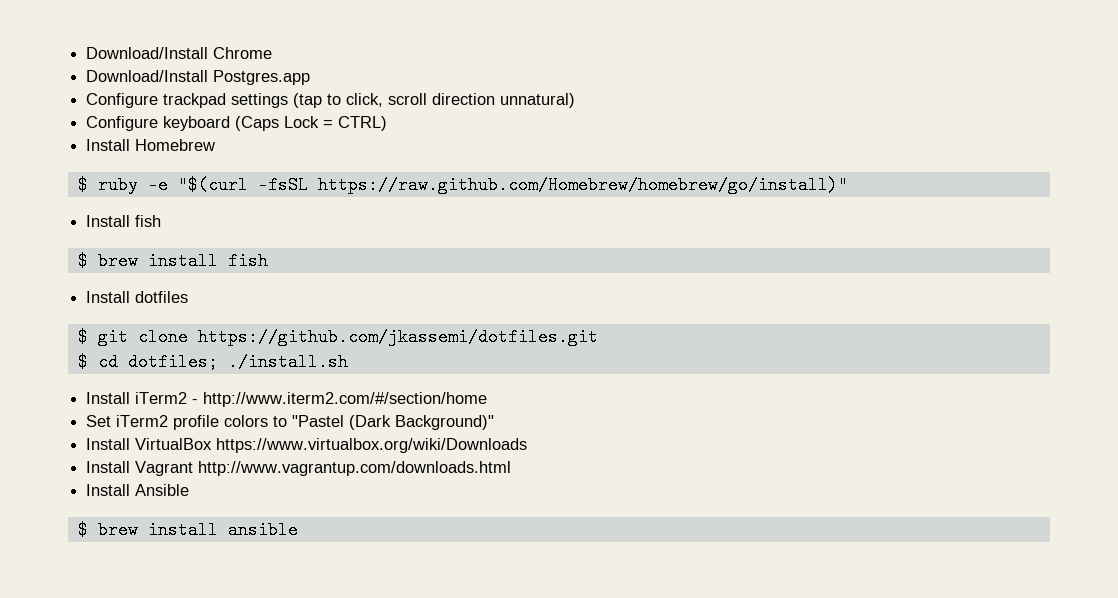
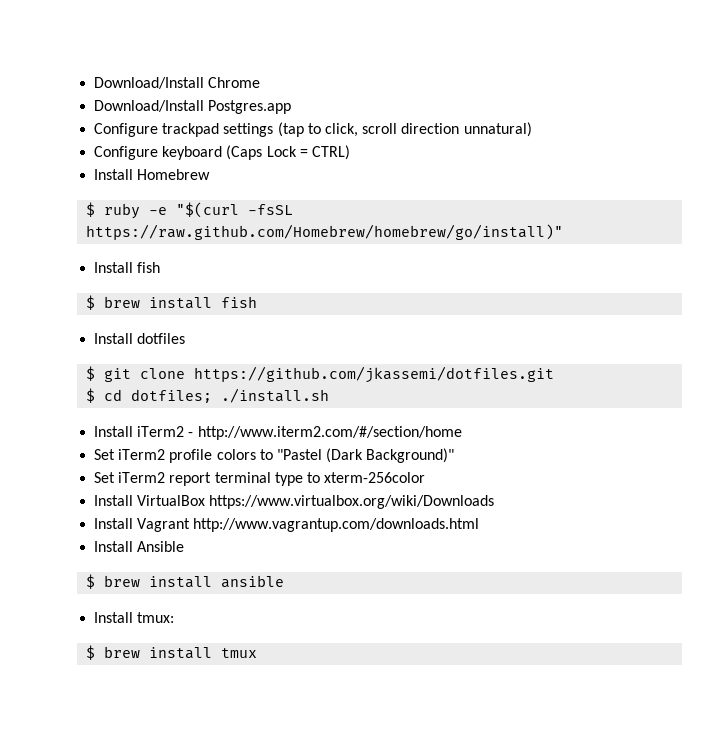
+ Set iTerm2 report terminal type to xterm-256color
+ Install tmux:
+ $ brew install tmux

